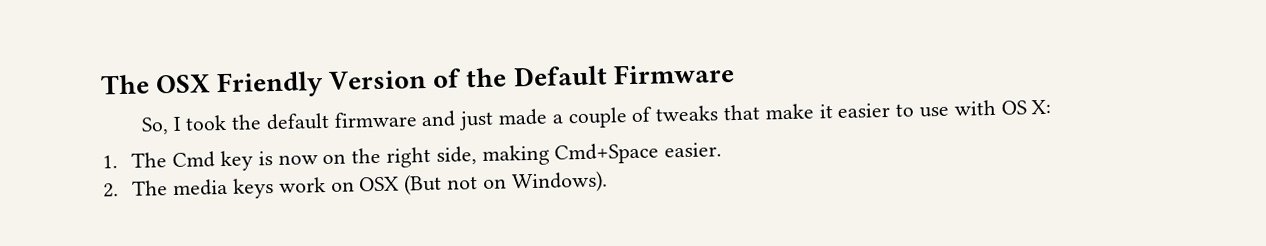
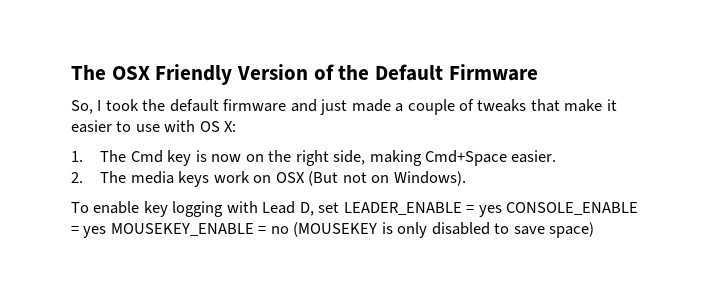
+ To enable key logging with Lead D, set LEADER_ENABLE = yes CONSOLE_ENABLE = yes MOUSEKEY_ENABLE = no (MOUSEKEY is only disabled to save space)

